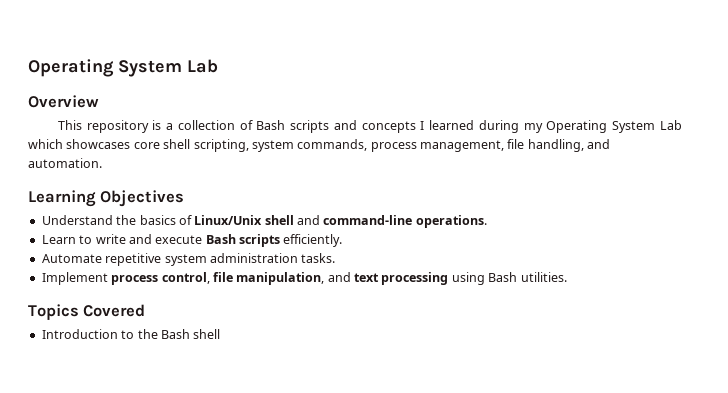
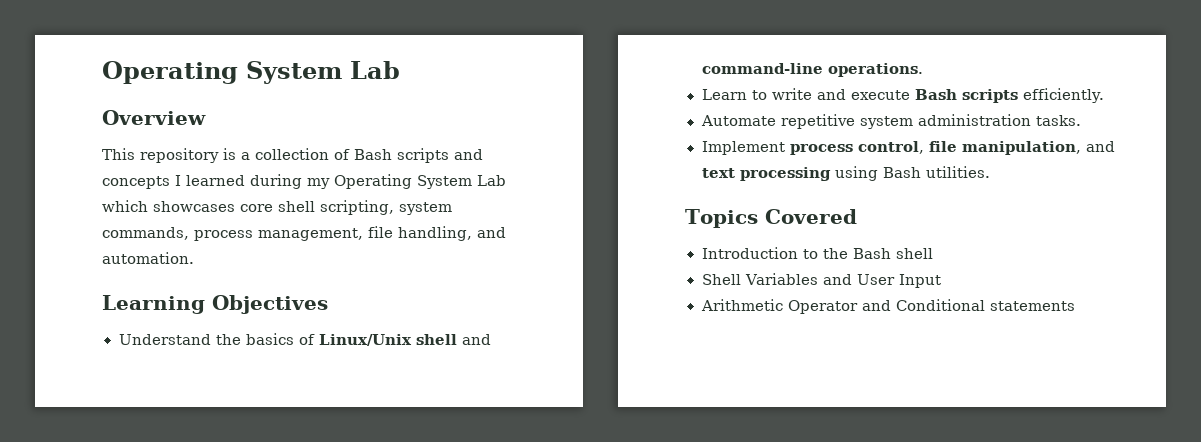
+ Shell Variables and User Input
+ Arithmetic Operator and Conditional statements

